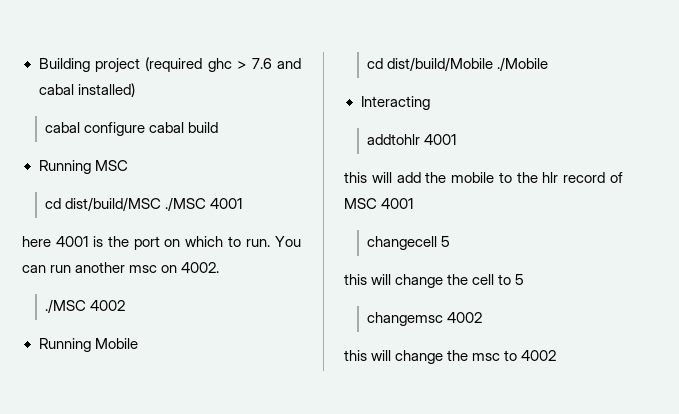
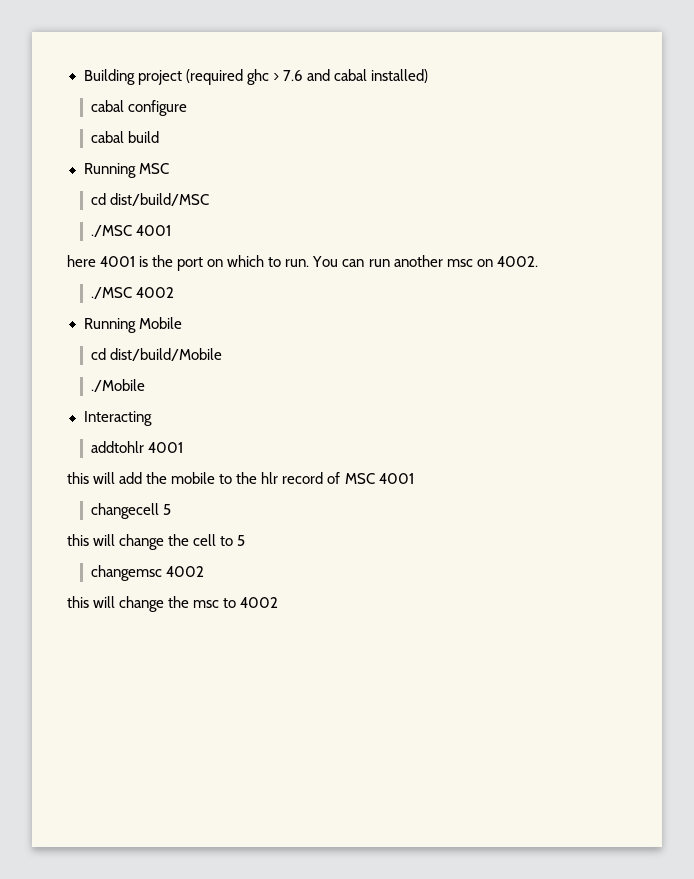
- cabal configure cabal build
+ cabal configure
+ cabal build
- cd dist/build/MSC ./MSC 4001
+ cd dist/build/MSC
+ ./MSC 4001
- cd dist/build/Mobile ./Mobile
+ cd dist/build/Mobile
+ ./Mobile

